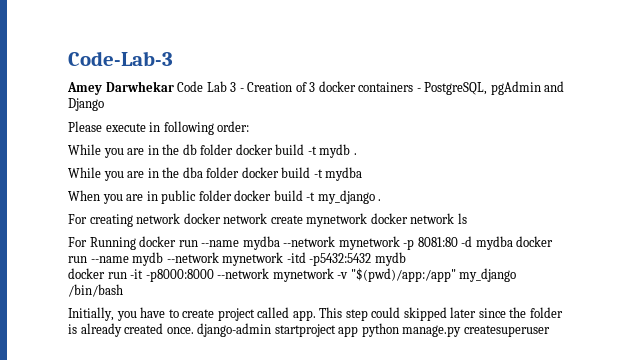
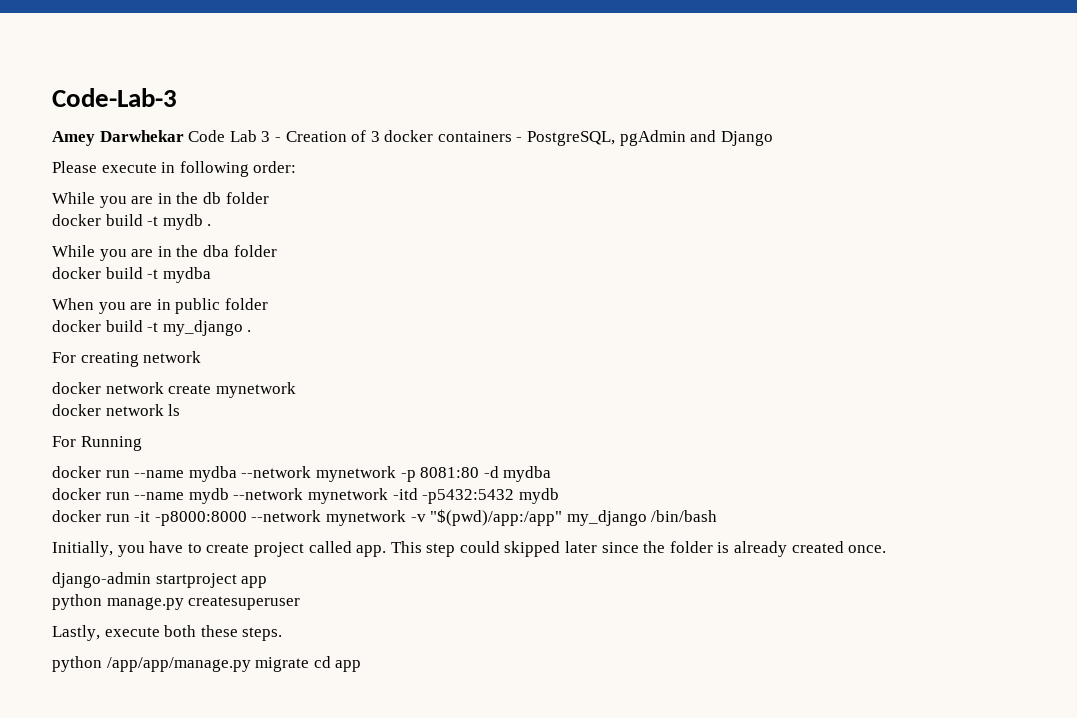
- While you are in the db folder docker build -t mydb .
+ While you are in the db folder
+ docker build -t mydb .
- While you are in the dba folder docker build -t mydba
+ While you are in the dba folder
+ docker build -t mydba
- When you are in public folder docker build -t my_django .
+ When you are in public folder
+ docker build -t my_django .
- For creating network docker network create mynetwork docker network ls
+ For creating network
+ docker network create mynetwork
+ docker network ls
- For Running docker run --name mydba --network mynetwork -p 8081:80 -d mydba docker run --name mydb --network mynetwork -itd -p5432:5432 mydb
+ For Running
+ docker run --name mydba --network mynetwork -p 8081:80 -d mydba
+ docker run --name mydb --network mynetwork -itd -p5432:5432 mydb
- This step could skipped later since the folder is already created once. django-admin startproject app python manage.py createsuperuser
+ This step could skipped later since the folder is already created once.
+ django-admin startproject app
+ python manage.py createsuperuser
+ Lastly, execute both these steps.
+ python /app/app/manage.py migrate cd app

